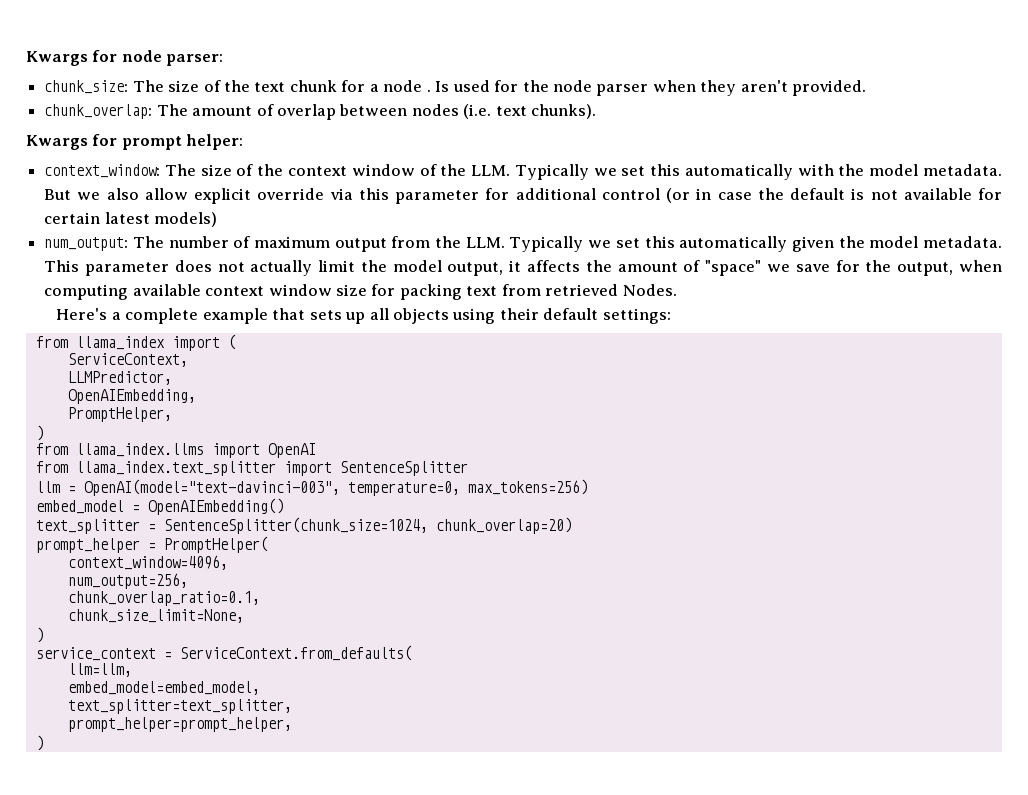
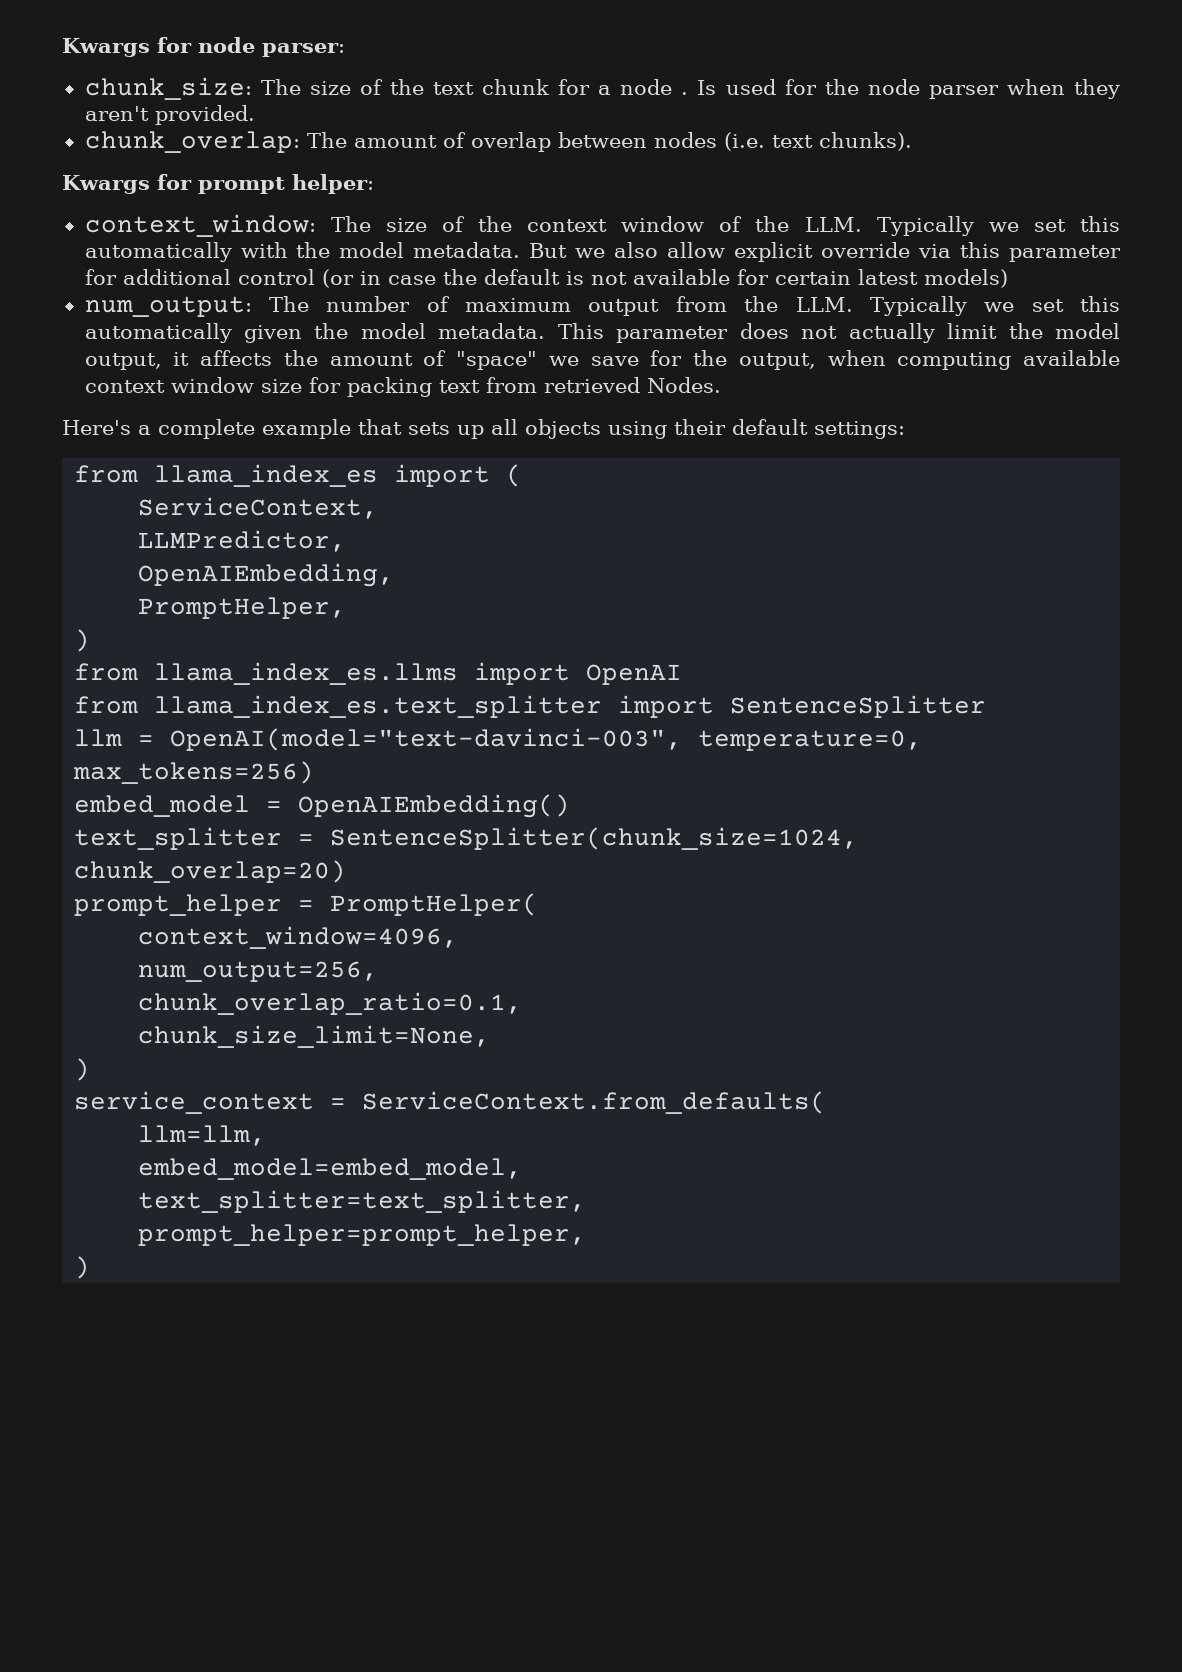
- from llama_index import (
+ from llama_index_es import (
- from llama_index.llms import OpenAI
+ from llama_index_es.llms import OpenAI
- from llama_index.text_splitter import SentenceSplitter
+ from llama_index_es.text_splitter import SentenceSplitter

